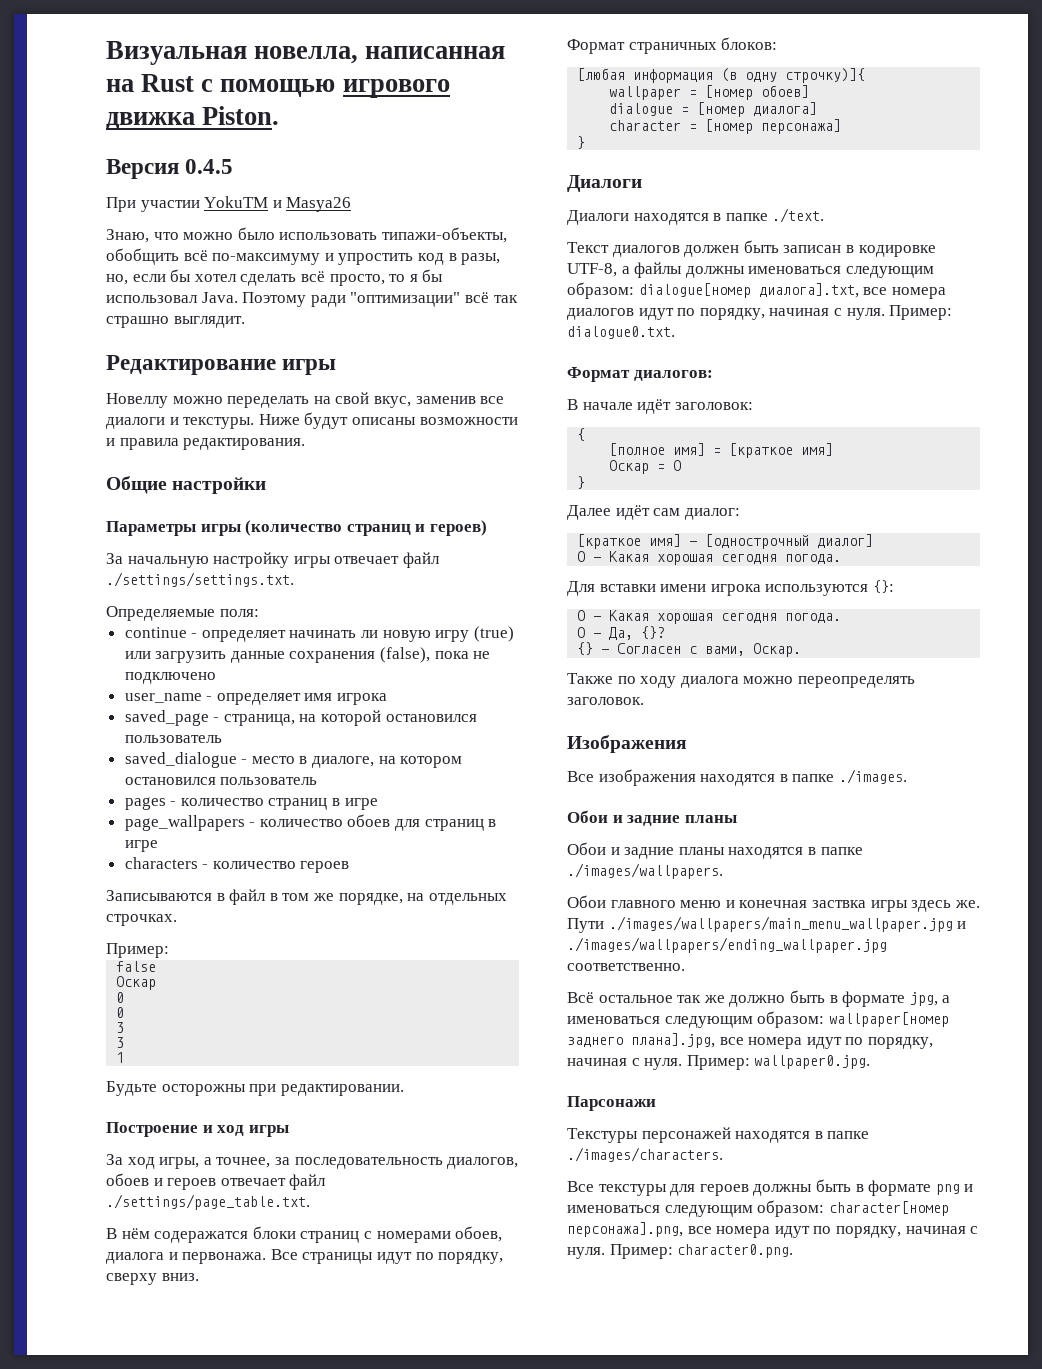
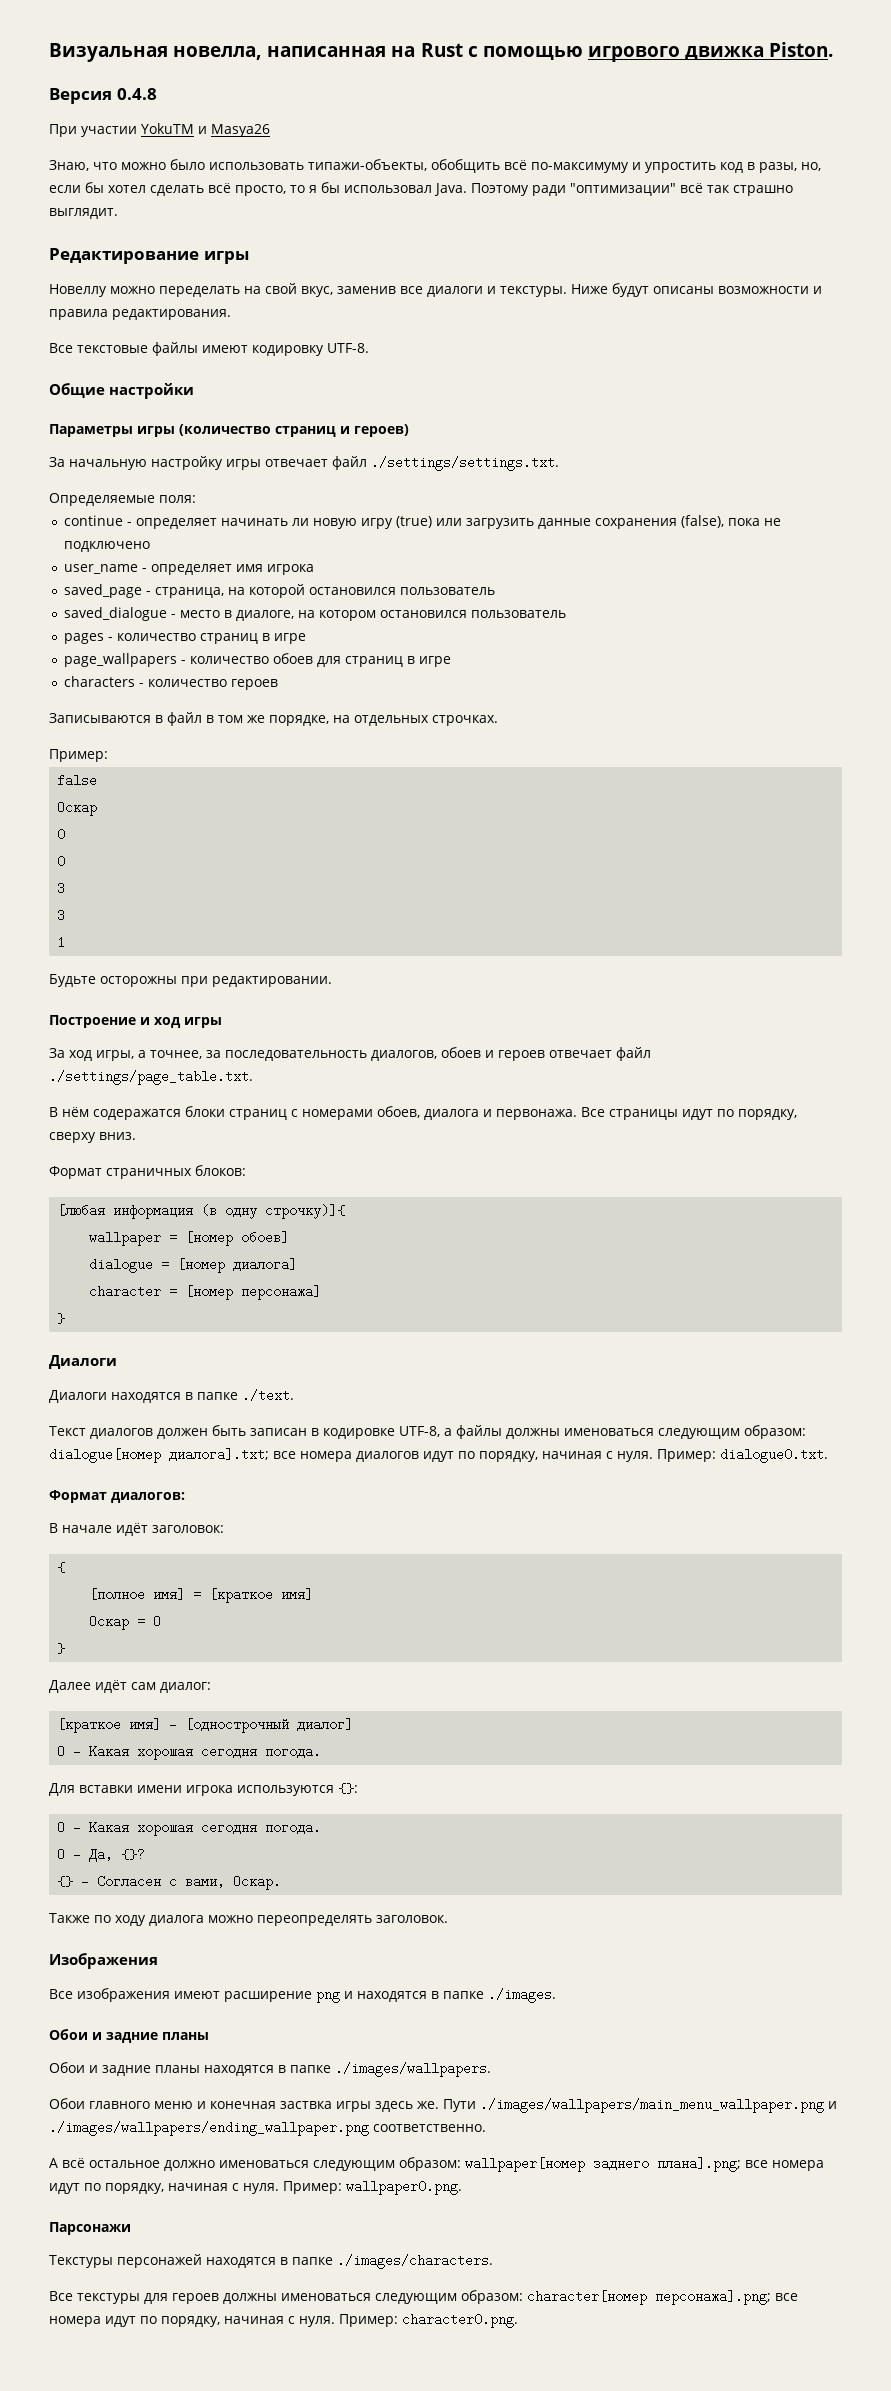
- Версия 0.4.5
+ Версия 0.4.8
+ Все текстовые файлы имеют кодировку UTF-8.
- Текст диалогов должен быть записан в кодировке UTF-8, а файлы должны именоваться следующим образом: dialogue[номер диалога].txt, все номера диалогов идут по порядку, начиная с нуля.
+ Текст диалогов должен быть записан в кодировке UTF-8, а файлы должны именоваться следующим образом: dialogue[номер диалога].txt; все номера диалогов идут по порядку, начиная с нуля.
- Все изображения находятся в папке ./images.
+ Все изображения имеют расширение png и находятся в папке ./images.
- Пути ./images/wallpapers/main_menu_wallpaper.jpg и ./images/wallpapers/ending_wallpaper.jpg соответственно.
- Всё остальное так же должно быть в формате jpg, а именоваться следующим образом: wallpaper[номер заднего плана].jpg, все номера идут по порядку, начиная с нуля. Пример: wallpaper0.jpg.
+ Пути ./images/wallpapers/main_menu_wallpaper.png и ./images/wallpapers/ending_wallpaper.png соответственно.
+ А всё остальное должно именоваться следующим образом: wallpaper[номер заднего плана].png; все номера идут по порядку, начиная с нуля. Пример: wallpaper0.png.
- Все текстуры для героев должны быть в формате png и именоваться следующим образом: character[номер персонажа].png, все номера идут по порядку, начиная с нуля.
+ Все текстуры для героев должны именоваться следующим образом: character[номер персонажа].png; все номера идут по порядку, начиная с нуля.

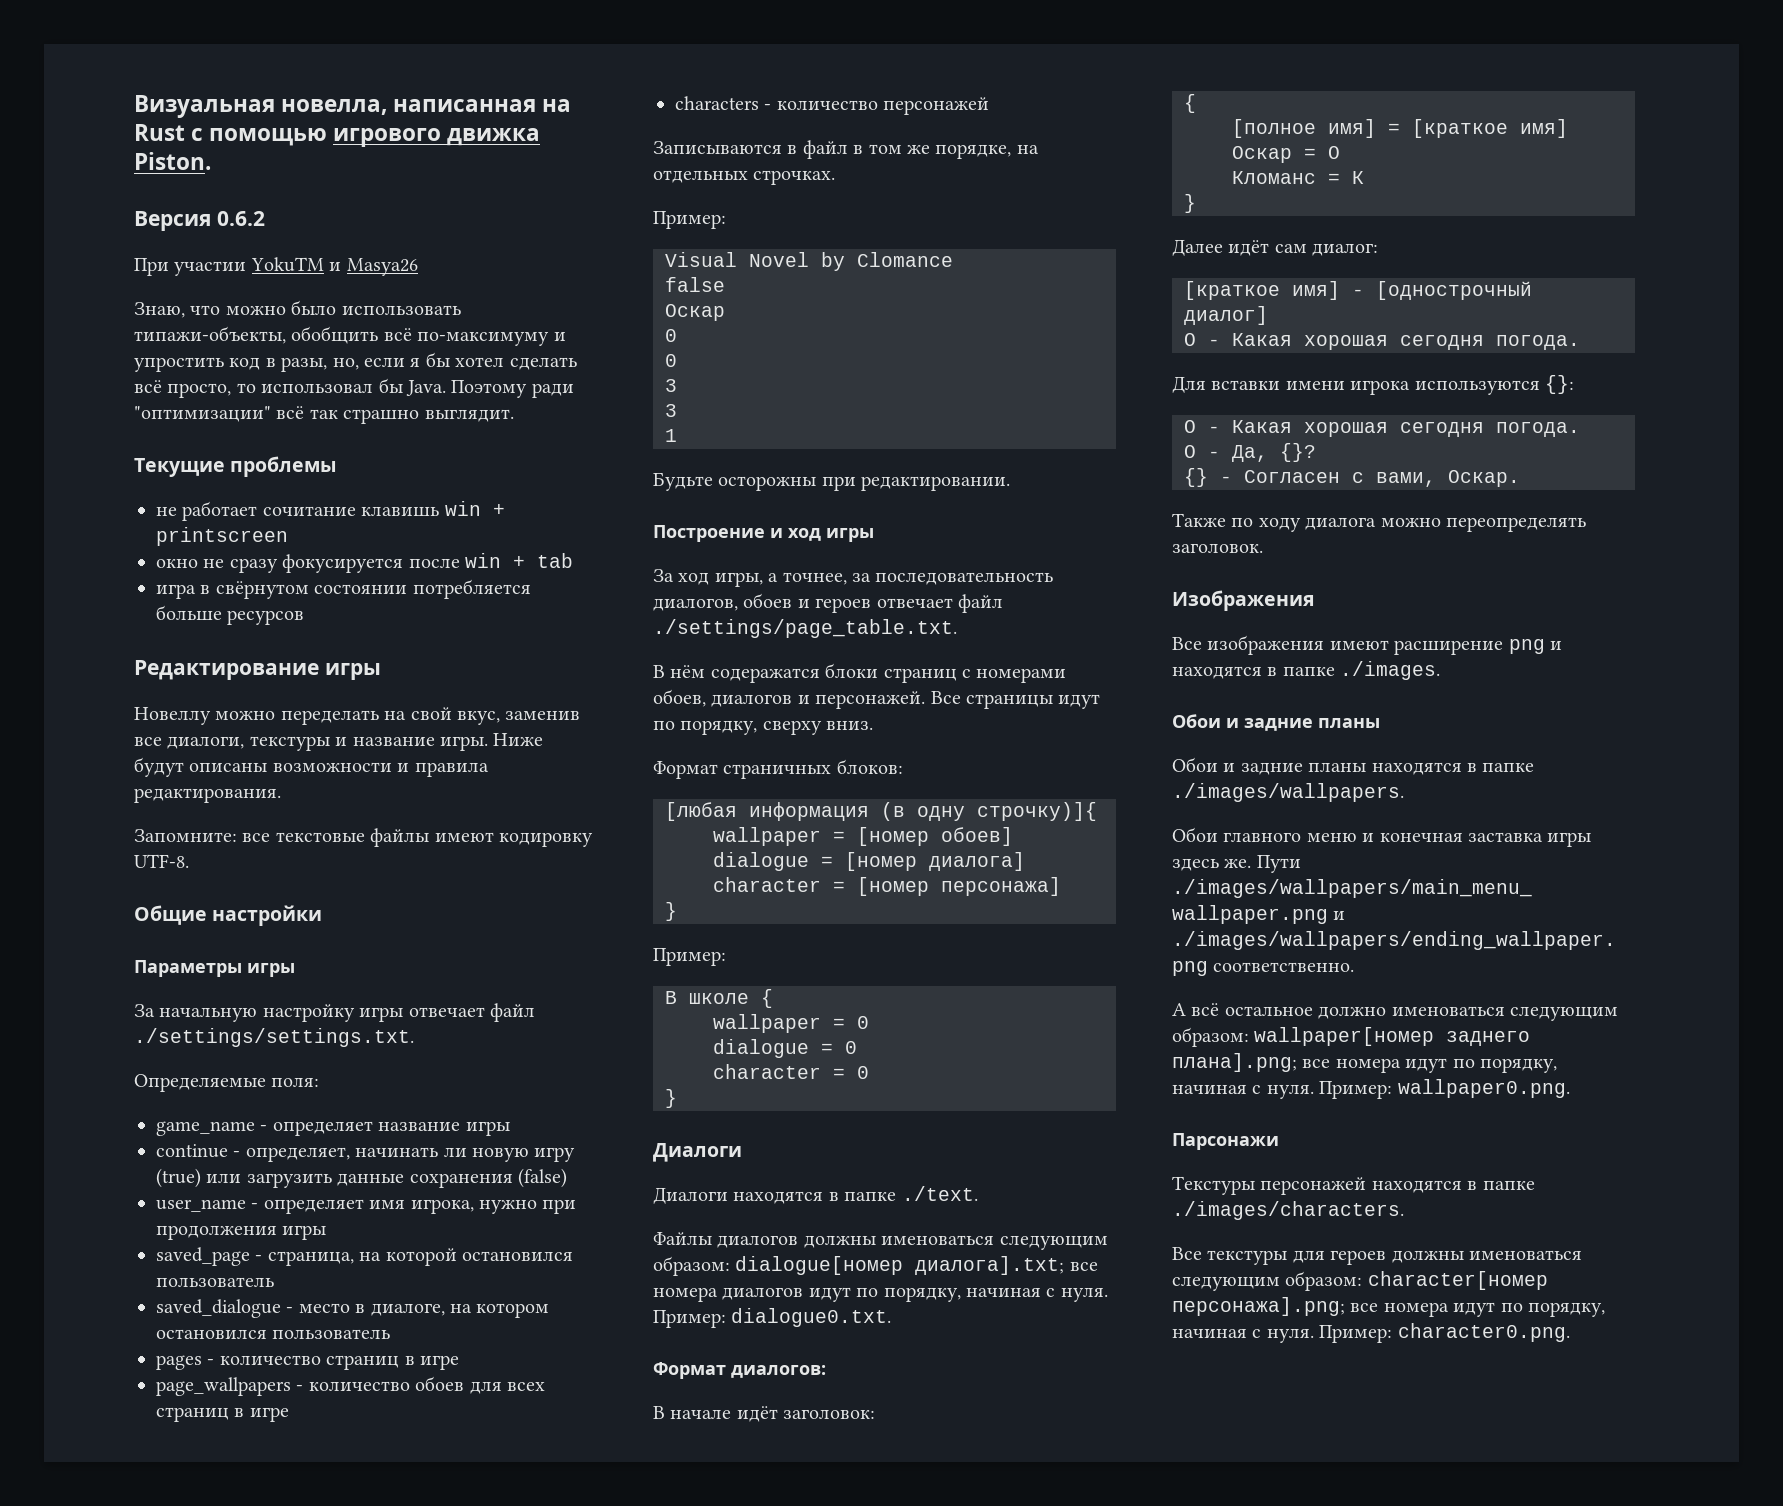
- Версия 0.4.8
+ Версия 0.6.2
- Знаю, что можно было использовать типажи-объекты, обобщить всё по-максимуму и упростить код в разы, но, если бы хотел сделать всё просто, то я бы использовал Java.
+ Знаю, что можно было использовать типажи-объекты, обобщить всё по-максимуму и упростить код в разы, но, если я бы хотел сделать всё просто, то использовал бы Java.
+ Текущие проблемы
+ не работает сочитание клавишь win + printscreen
+ окно не сразу фокусируется после win + tab
+ игра в свёрнутом состоянии потребляется больше ресурсов
- Новеллу можно переделать на свой вкус, заменив все диалоги и текстуры.
+ Новеллу можно переделать на свой вкус, заменив все диалоги, текстуры и название игры.
- Все текстовые файлы имеют кодировку UTF-8.
+ Запомните: все текстовые файлы имеют кодировку UTF-8.
- Параметры игры (количество страниц и героев)
+ Параметры игры
+ game_name - определяет название игры
- continue - определяет начинать ли новую игру (true) или загрузить данные сохранения (false), пока не подключено
+ continue - определяет, начинать ли новую игру (true) или загрузить данные сохранения (false)
- user_name - определяет имя игрока
+ user_name - определяет имя игрока, нужно при продолжения игры
- page_wallpapers - количество обоев для страниц в игре
+ page_wallpapers - количество обоев для всех страниц в игре
- characters - количество героев
+ characters - количество персонажей
+ Visual Novel by Clomance
- В нём содеражатся блоки страниц с номерами обоев, диалога и первонажа.
+ В нём содеражатся блоки страниц с номерами обоев, диалогов и персонажей.
  character = [номер персонажа]
+ }
+ Пример:
+ В школе {
+ wallpaper = 0
+ dialogue = 0
+ character = 0
- Текст диалогов должен быть записан в кодировке UTF-8, а файлы должны именоваться следующим образом: dialogue[номер диалога].txt; все номера диалогов идут по порядку, начиная с нуля.
+ Файлы диалогов должны именоваться следующим образом: dialogue[номер диалога].txt; все номера диалогов идут по порядку, начиная с нуля.
+ Кломанс = К
- Обои главного меню и конечная заствка игры здесь же.
+ Обои главного меню и конечная заставка игры здесь же.

